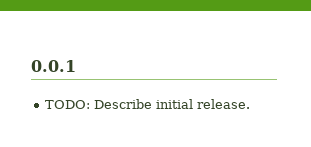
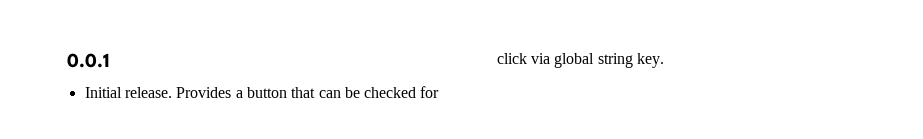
- TODO: Describe initial release.
+ Initial release. Provides a button that can be checked for click via global string key.

